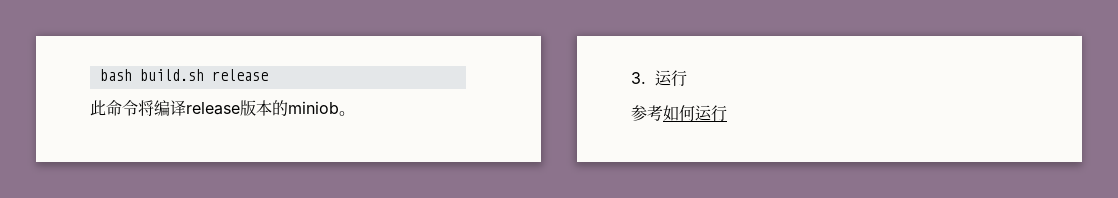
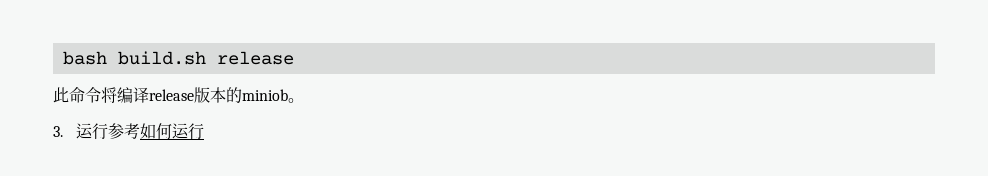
- 3.运行
- 参考如何运行
+ 3.运行参考如何运行

